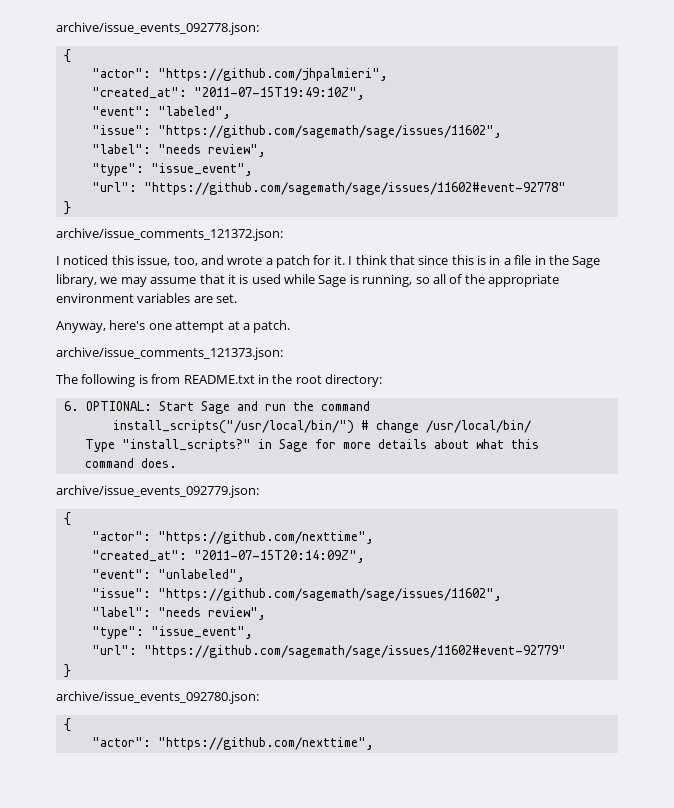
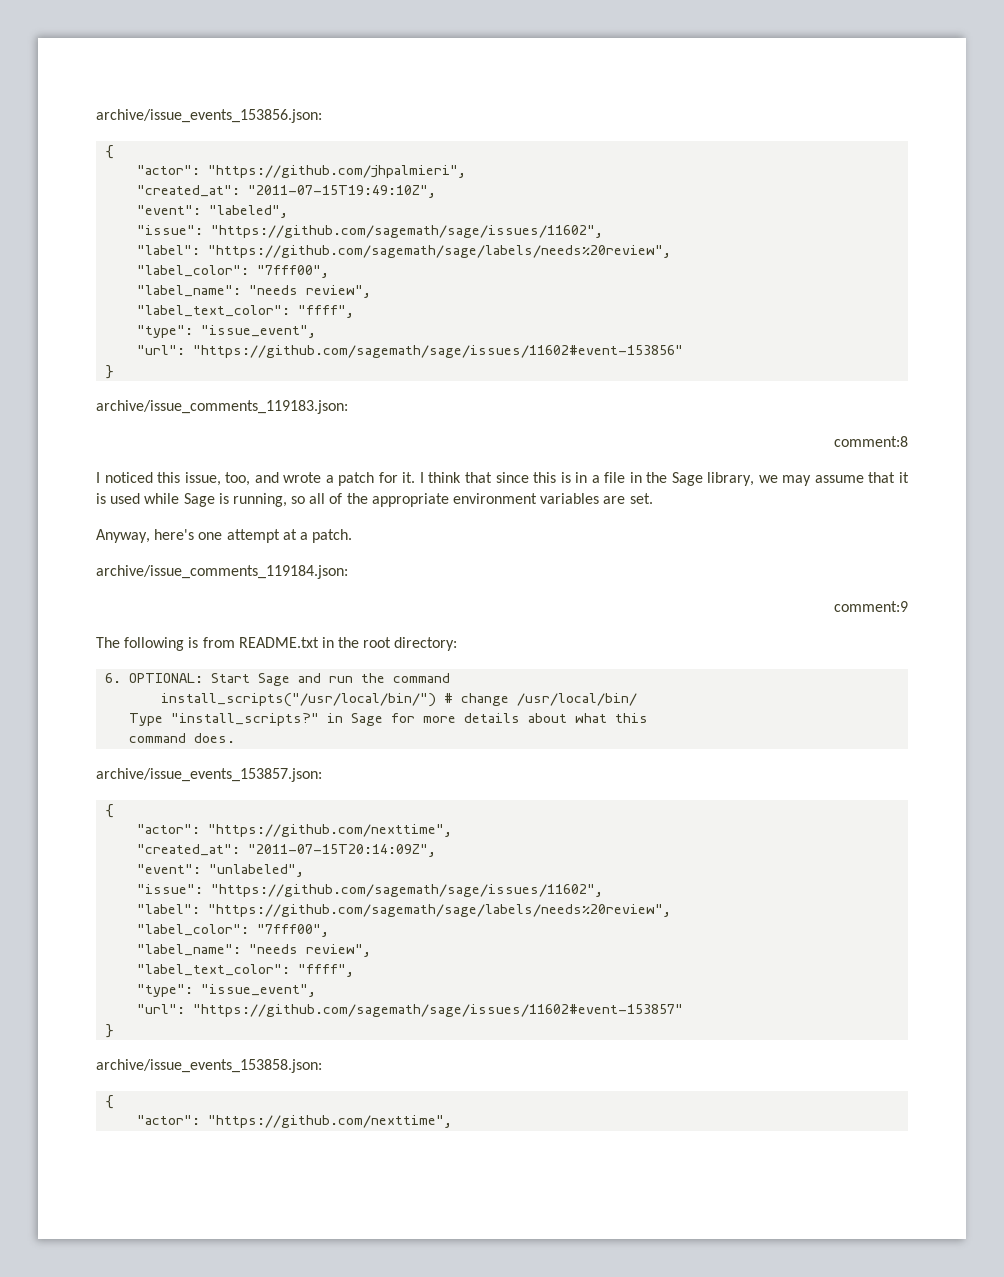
- archive/issue_events_092778.json:
+ archive/issue_events_153856.json:
  "event": "labeled",
  "issue": "https://github.com/sagemath/sage/issues/11602",
- "label": "needs review",
+ "label": "https://github.com/sagemath/sage/labels/needs%20review",
+ "label_color": "7fff00",
+ "label_name": "needs review",
+ "label_text_color": "ffff",
  "type": "issue_event",
- "url": "https://github.com/sagemath/sage/issues/11602#event-92778"
+ "url": "https://github.com/sagemath/sage/issues/11602#event-153856"
  }
- archive/issue_comments_121372.json:
+ archive/issue_comments_119183.json:
+ comment:8
- archive/issue_comments_121373.json:
+ archive/issue_comments_119184.json:
+ comment:9
- archive/issue_events_092779.json:
+ archive/issue_events_153857.json:
  "event": "unlabeled",
  "issue": "https://github.com/sagemath/sage/issues/11602",
- "label": "needs review",
+ "label": "https://github.com/sagemath/sage/labels/needs%20review",
+ "label_color": "7fff00",
+ "label_name": "needs review",
+ "label_text_color": "ffff",
  "type": "issue_event",
- "url": "https://github.com/sagemath/sage/issues/11602#event-92779"
+ "url": "https://github.com/sagemath/sage/issues/11602#event-153857"
  }
- archive/issue_events_092780.json:
+ archive/issue_events_153858.json:

